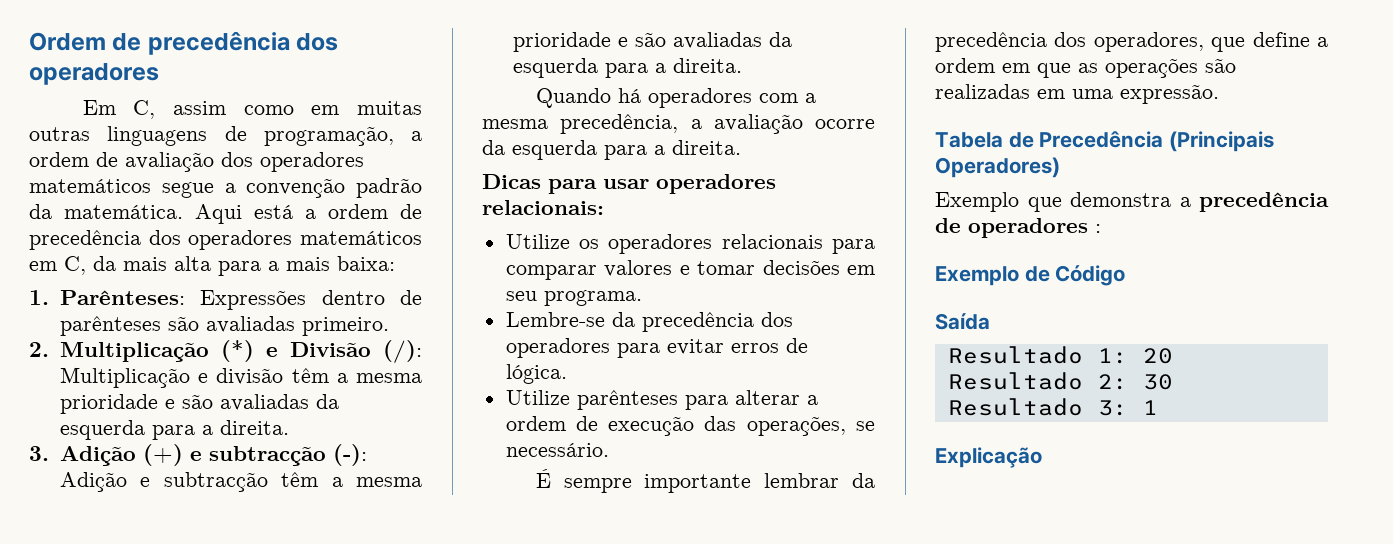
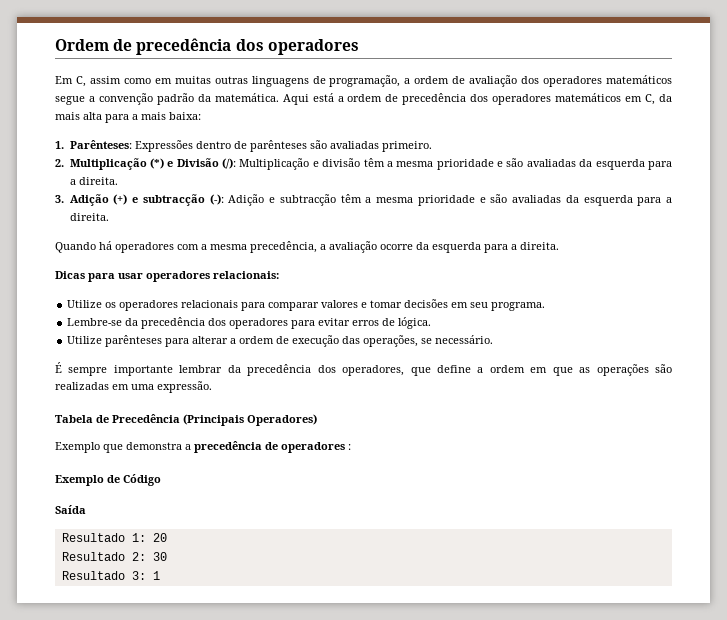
- Explicação

